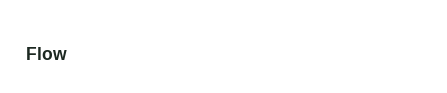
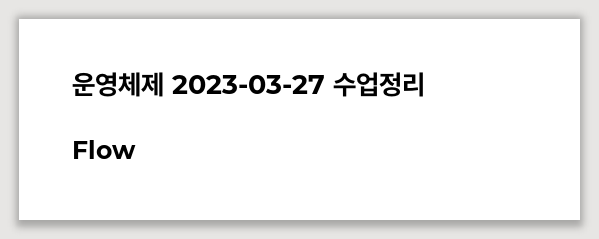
+ 운영체제 2023-03-27 수업정리

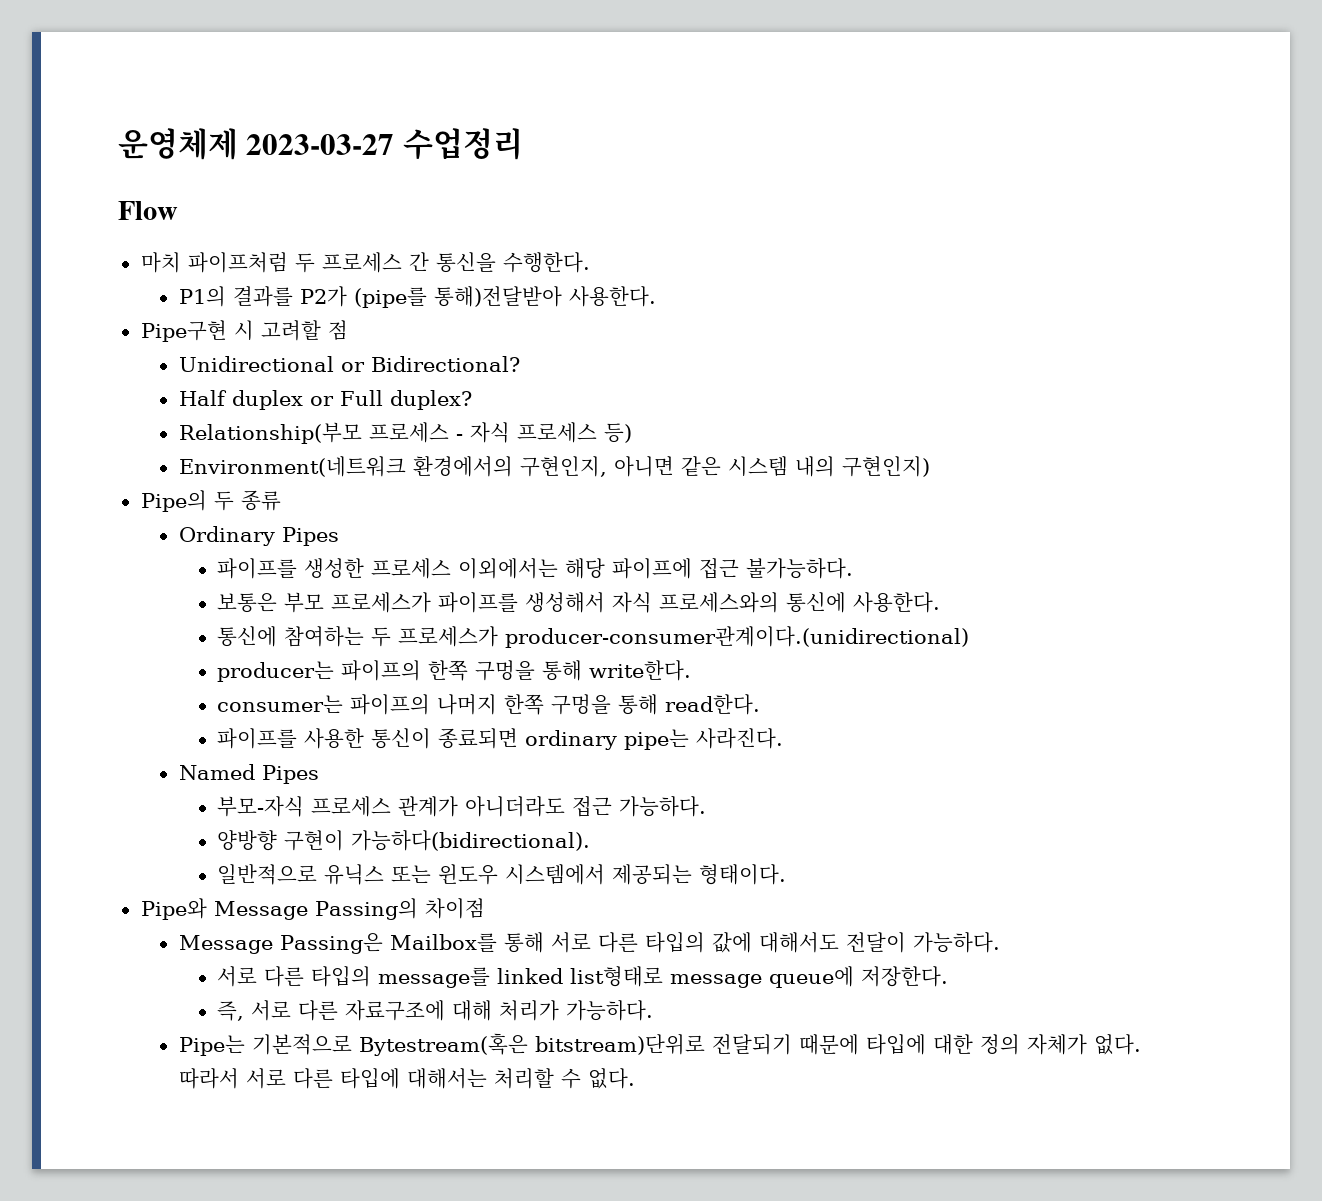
+ 마치 파이프처럼 두 프로세스 간 통신을 수행한다.
+ P1의 결과를 P2가 (pipe를 통해)전달받아 사용한다.
+ Pipe구현 시 고려할 점
+ Unidirectional or Bidirectional?
+ Half duplex or Full duplex?
+ Relationship(부모 프로세스 - 자식 프로세스 등)
+ Environment(네트워크 환경에서의 구현인지, 아니면 같은 시스템 내의 구현인지)
+ Pipe의 두 종류
+ Ordinary Pipes
+ 파이프를 생성한 프로세스 이외에서는 해당 파이프에 접근 불가능하다.
+ 보통은 부모 프로세스가 파이프를 생성해서 자식 프로세스와의 통신에 사용한다.
+ 통신에 참여하는 두 프로세스가 producer-consumer관계이다.(unidirectional)
+ producer는 파이프의 한쪽 구멍을 통해 write한다.
+ consumer는 파이프의 나머지 한쪽 구멍을 통해 read한다.
+ 파이프를 사용한 통신이 종료되면 ordinary pipe는 사라진다.
+ Named Pipes
+ 부모-자식 프로세스 관계가 아니더라도 접근 가능하다.
+ 양방향 구현이 가능하다(bidirectional).
+ 일반적으로 유닉스 또는 윈도우 시스템에서 제공되는 형태이다.
+ Pipe와 Message Passing의 차이점
+ Message Passing은 Mailbox를 통해 서로 다른 타입의 값에 대해서도 전달이 가능하다.
+ 서로 다른 타입의 message를 linked list형태로 message queue에 저장한다.
+ 즉, 서로 다른 자료구조에 대해 처리가 가능하다.
+ Pipe는 기본적으로 Bytestream(혹은 bitstream)단위로 전달되기 때문에 타입에 대한 정의 자체가 없다. 따라서 서로 다른 타입에 대해서는 처리할 수 없다.

